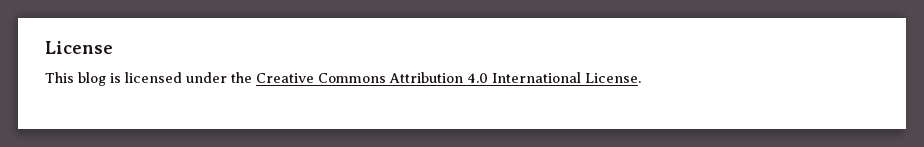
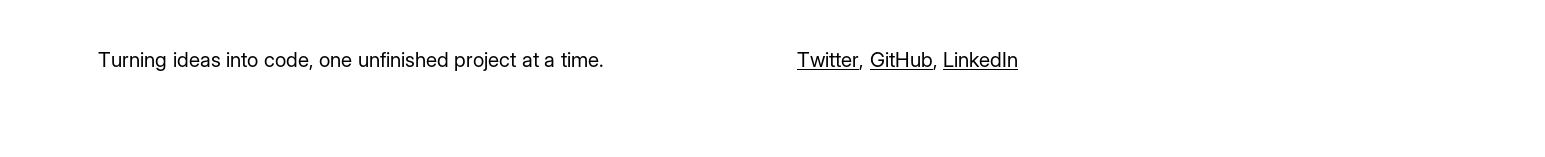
- License
- This blog is licensed under the Creative Commons Attribution 4.0 International License.
+ Turning ideas into code, one unfinished project at a time.
+ Twitter, GitHub, LinkedIn

